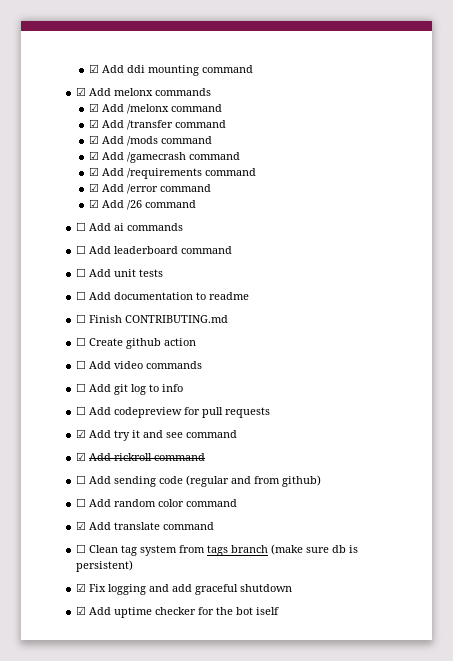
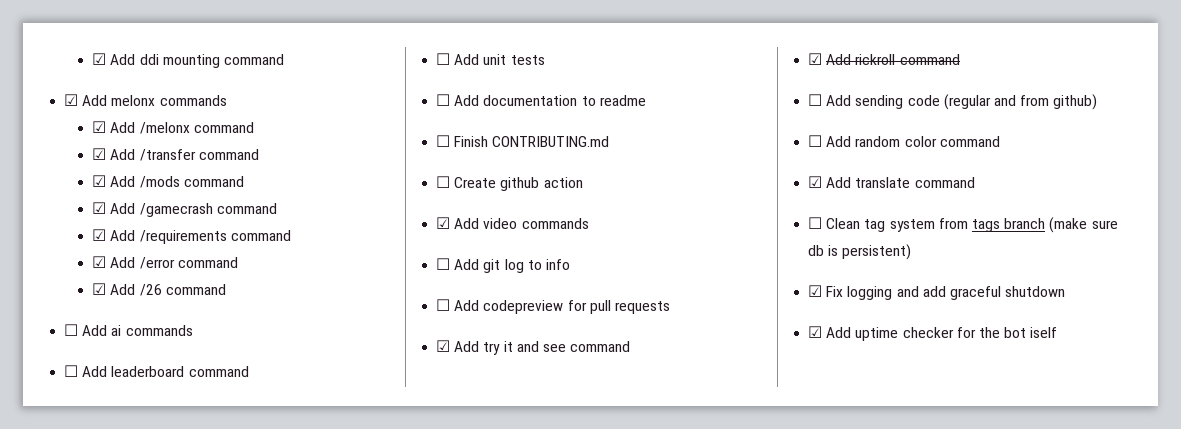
- ☐ Add video commands
+ ☑ Add video commands

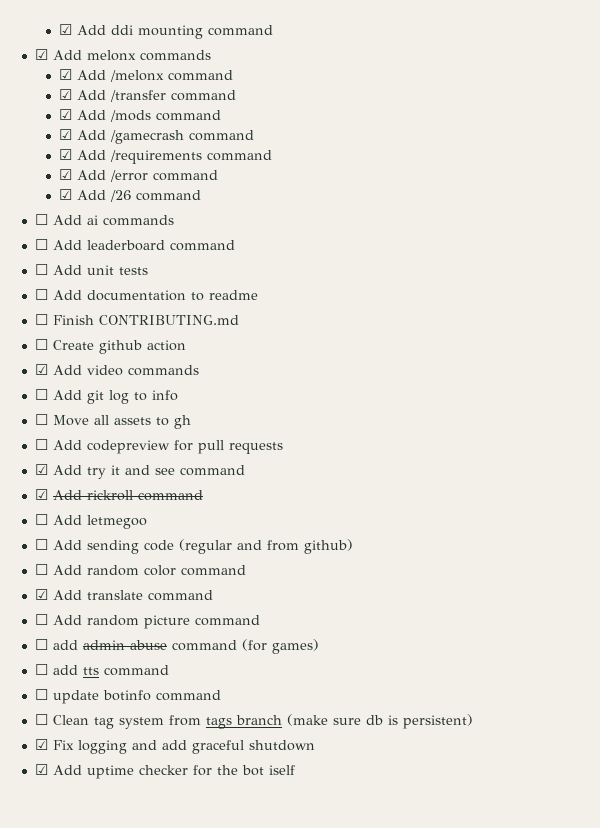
+ ☐ Move all assets to gh
+ ☐ Add letmegoo
+ ☐ Add random picture command
+ ☐ add admin abuse command (for games)
+ ☐ add tts command
+ ☐ update botinfo command

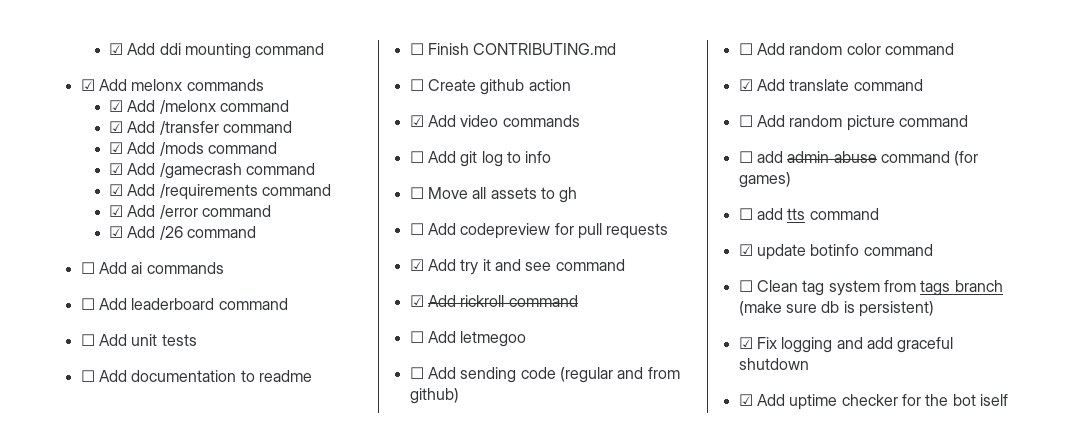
- ☐ update botinfo command
+ ☑ update botinfo command

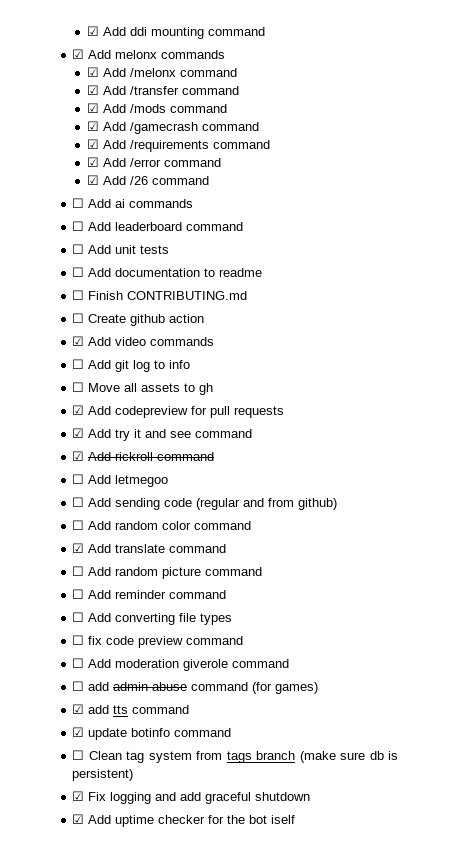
- ☐ Add codepreview for pull requests
+ ☑ Add codepreview for pull requests
+ ☐ Add reminder command
+ ☐ Add converting file types
+ ☐ fix code preview command
+ ☐ Add moderation giverole command
- ☐ add tts command
+ ☑ add tts command

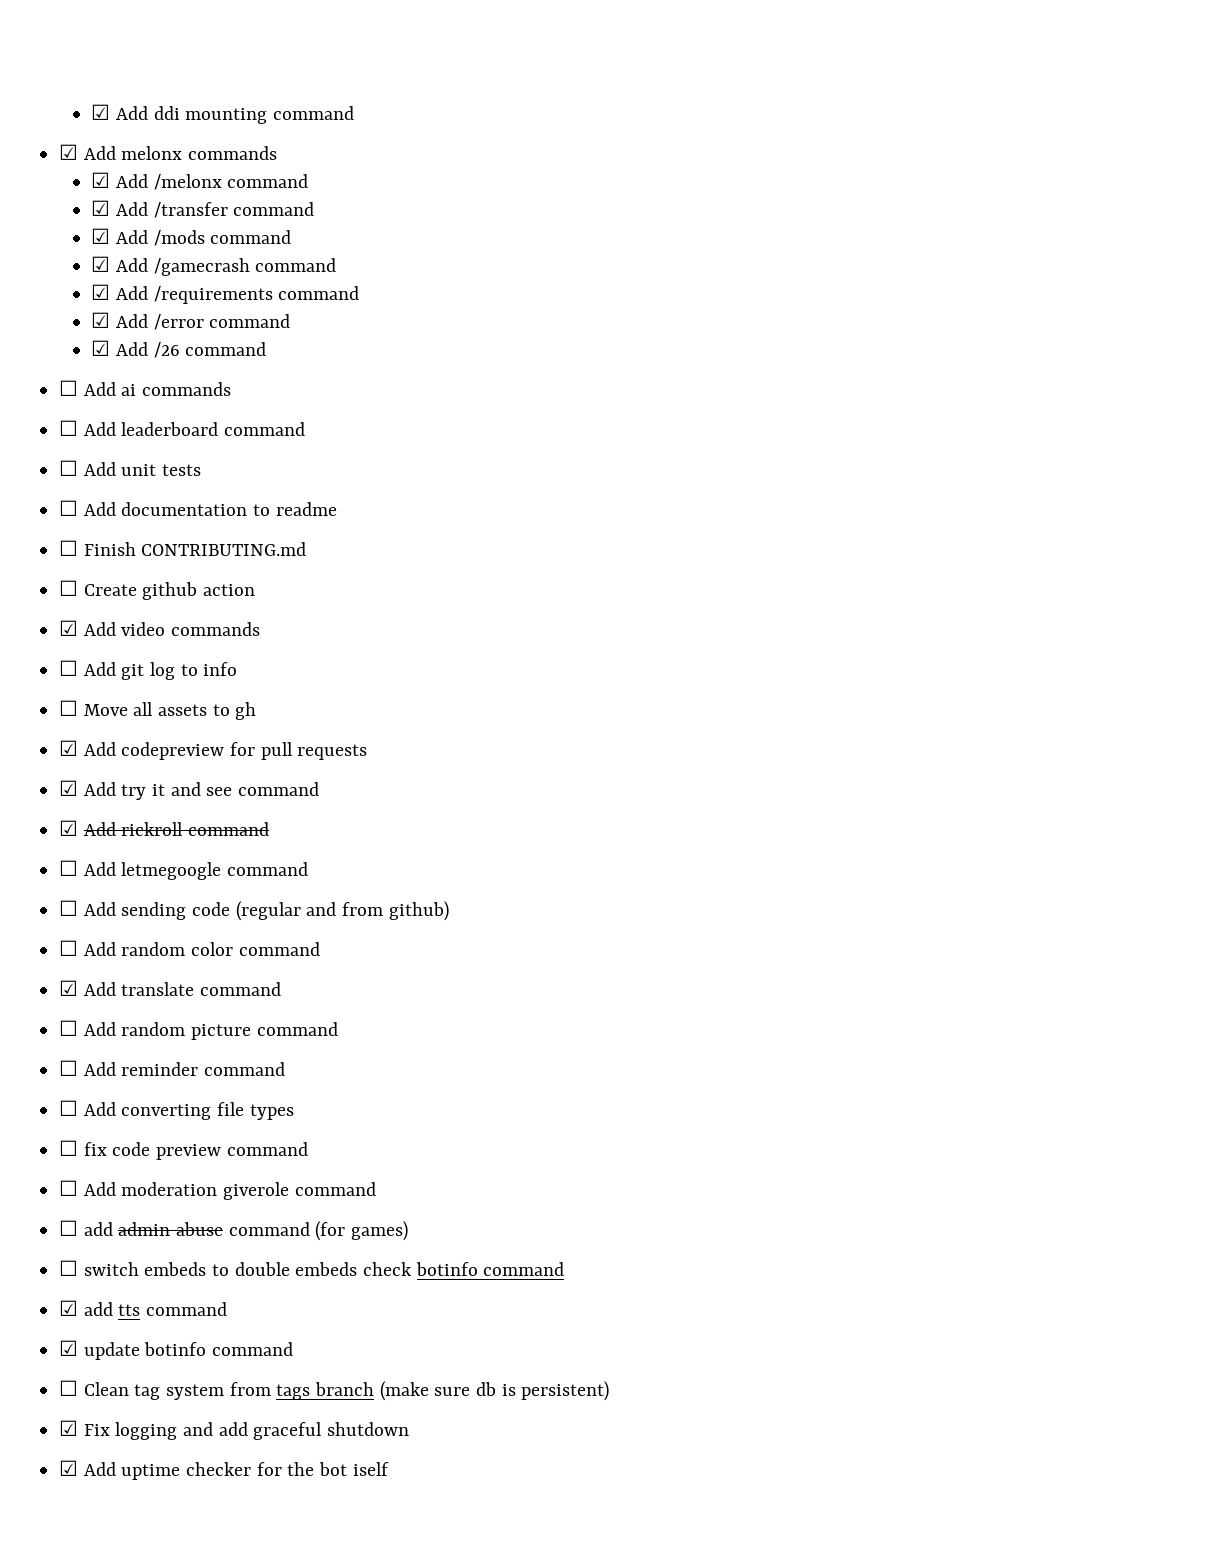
- ☐ Add letmegoo
+ ☐ Add letmegoogle command
+ ☐ switch embeds to double embeds check botinfo command

